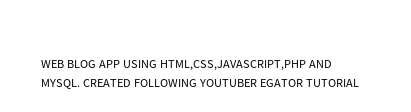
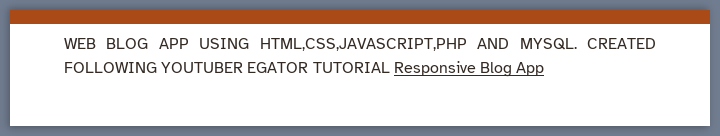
- CREATED FOLLOWING YOUTUBER EGATOR TUTORIAL
+ CREATED FOLLOWING YOUTUBER EGATOR TUTORIAL Responsive Blog App

